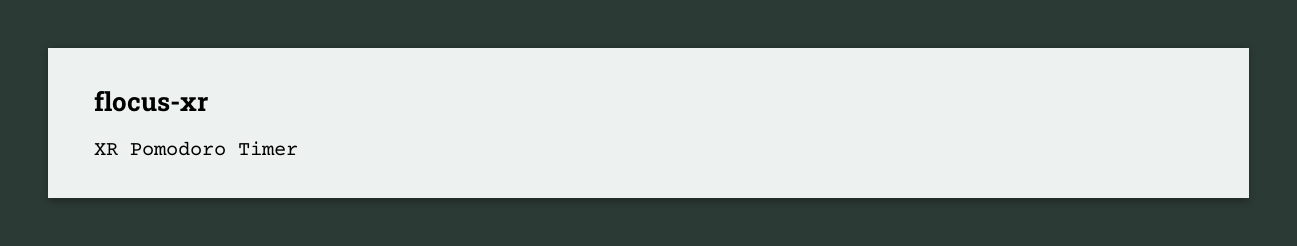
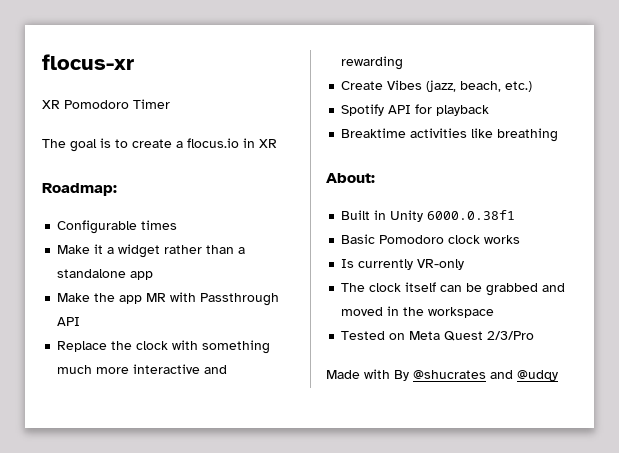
+ The goal is to create a flocus.io in XR
+ Roadmap:
+ Configurable times
+ Make it a widget rather than a standalone app
+ Make the app MR with Passthrough API
+ Replace the clock with something much more interactive and rewarding
+ Create Vibes (jazz, beach, etc.)
+ Spotify API for playback
+ Breaktime activities like breathing
+ About:
+ Built in Unity 6000.0.38f1
+ Basic Pomodoro clock works
+ Is currently VR-only
+ The clock itself can be grabbed and moved in the workspace
+ Tested on Meta Quest 2/3/Pro
+ Made with By @shucrates and @udqy

